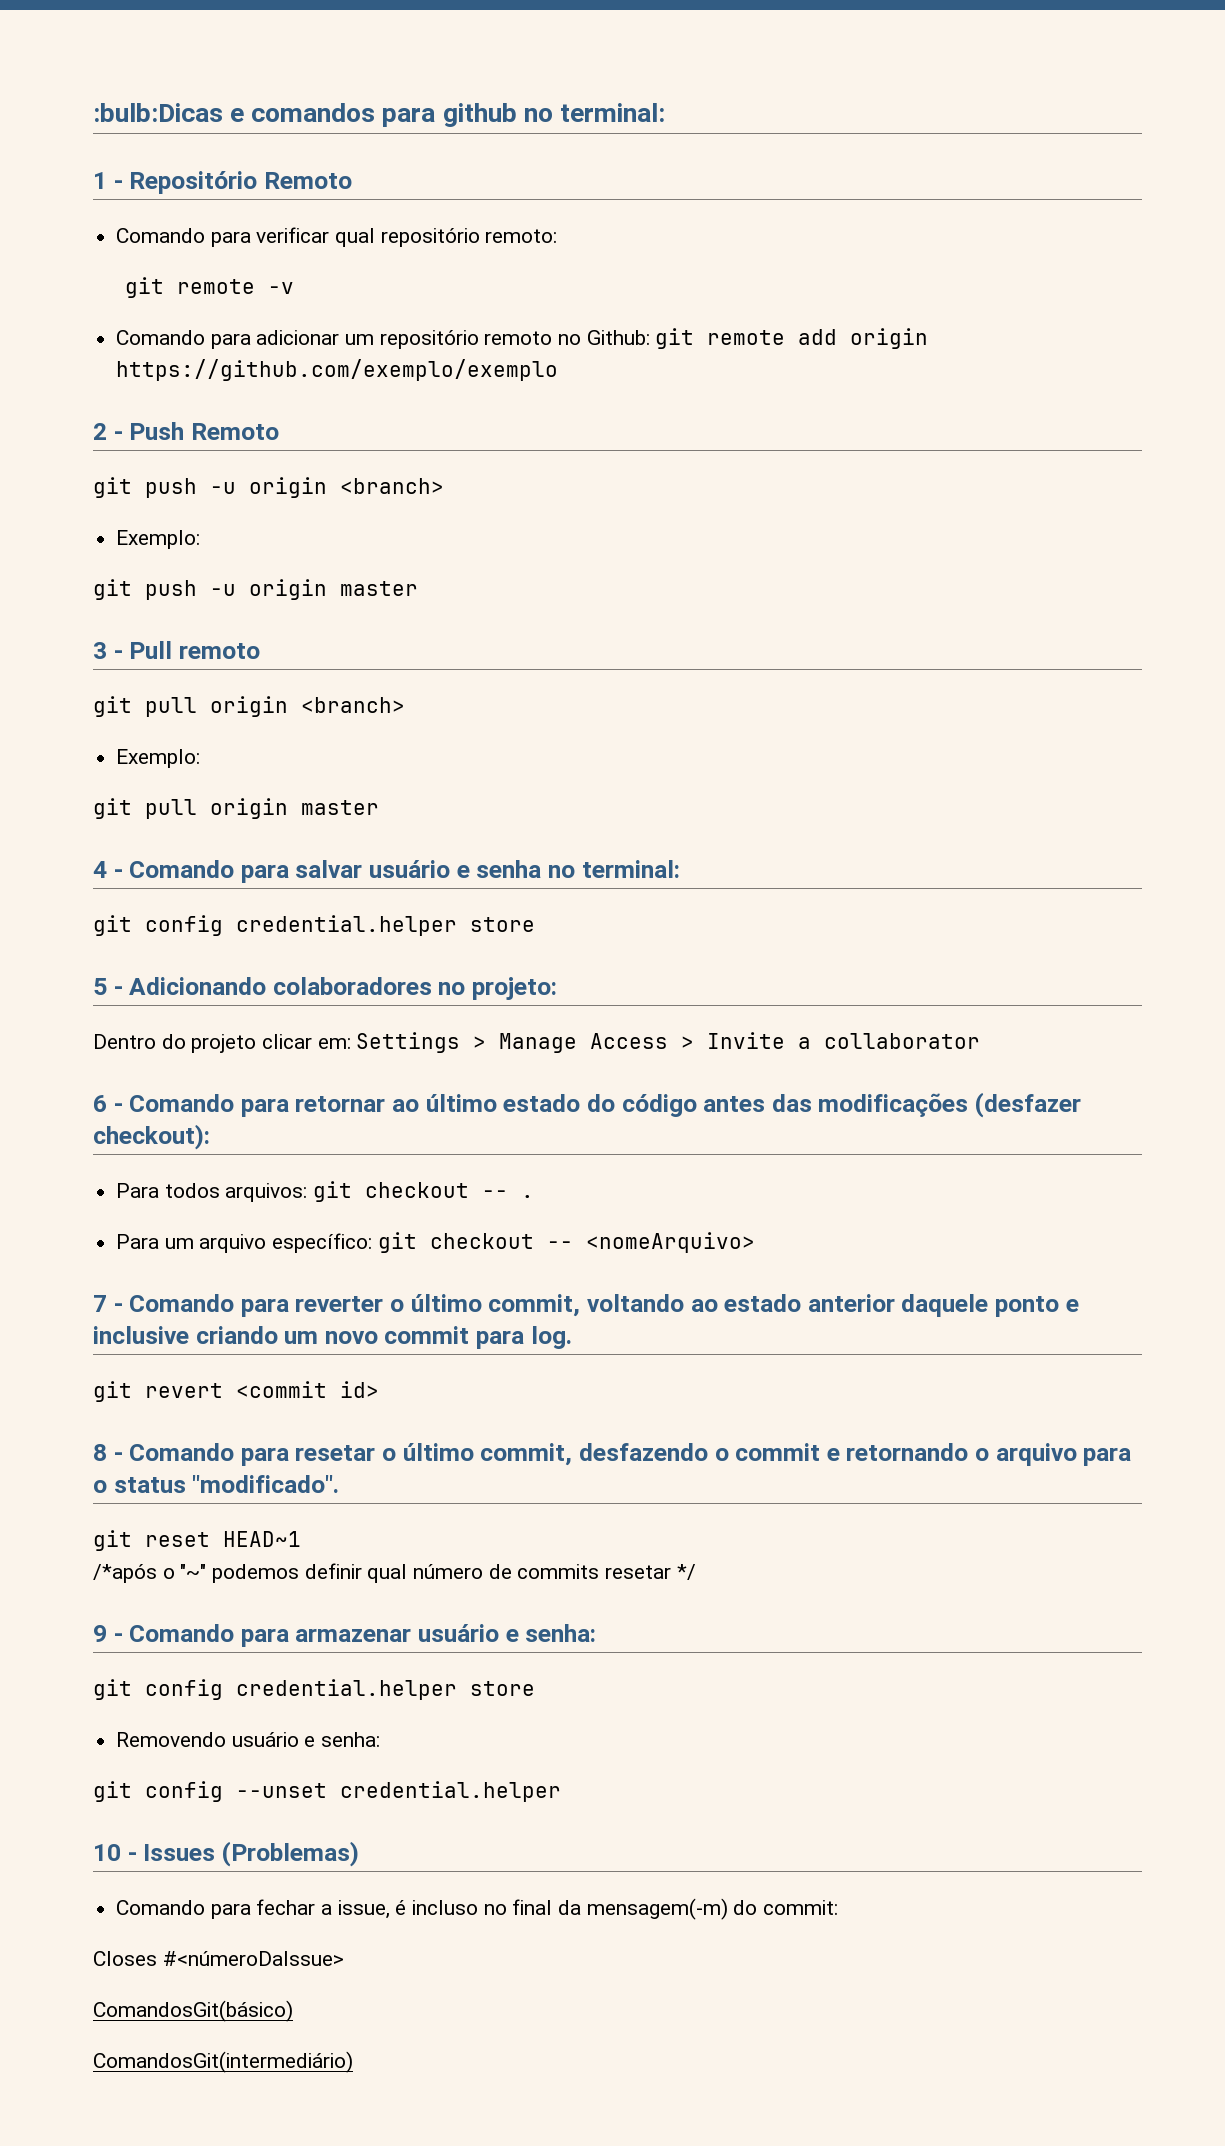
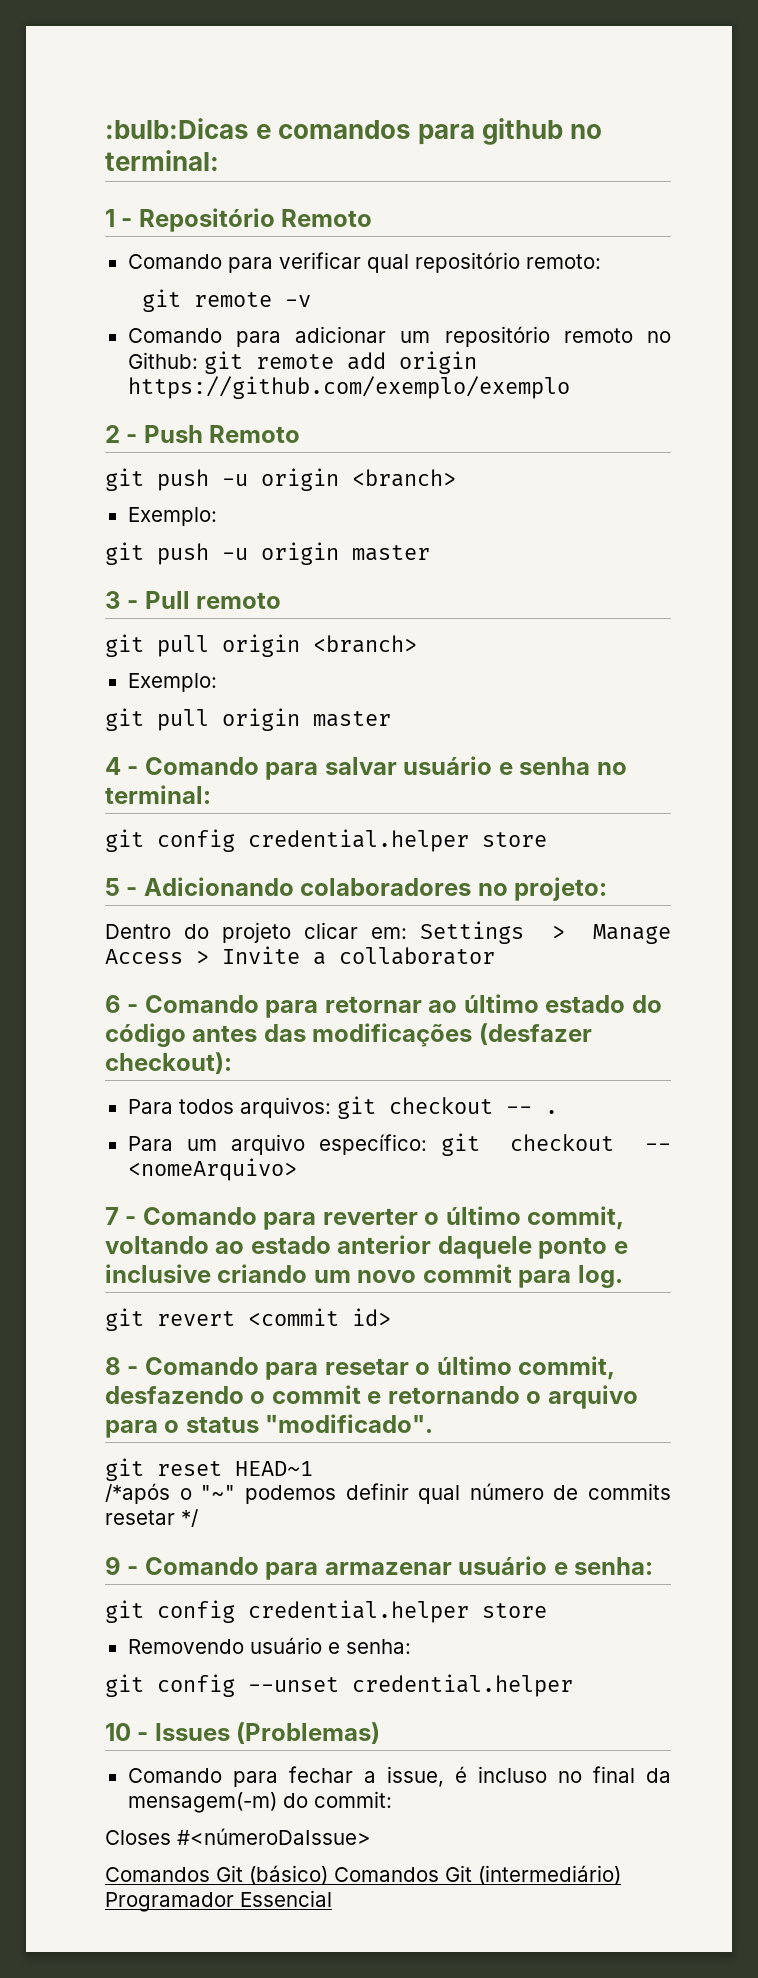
- ComandosGit(básico)
- ComandosGit(intermediário)
+ Comandos Git (básico) Comandos Git (intermediário) Programador Essencial

